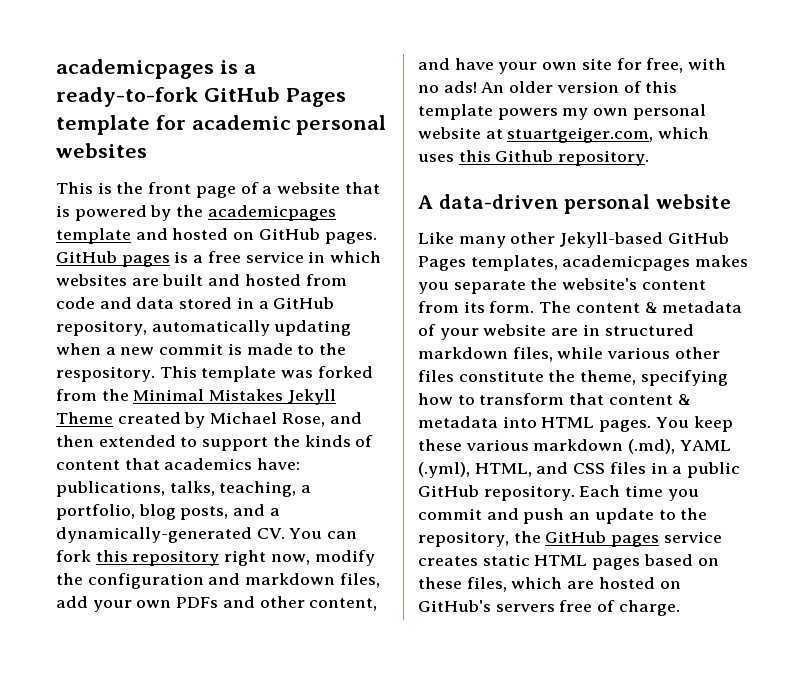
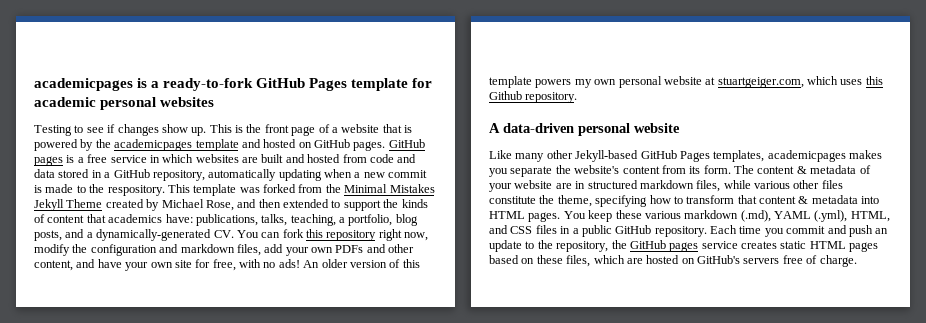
+ Testing to see if changes show up.

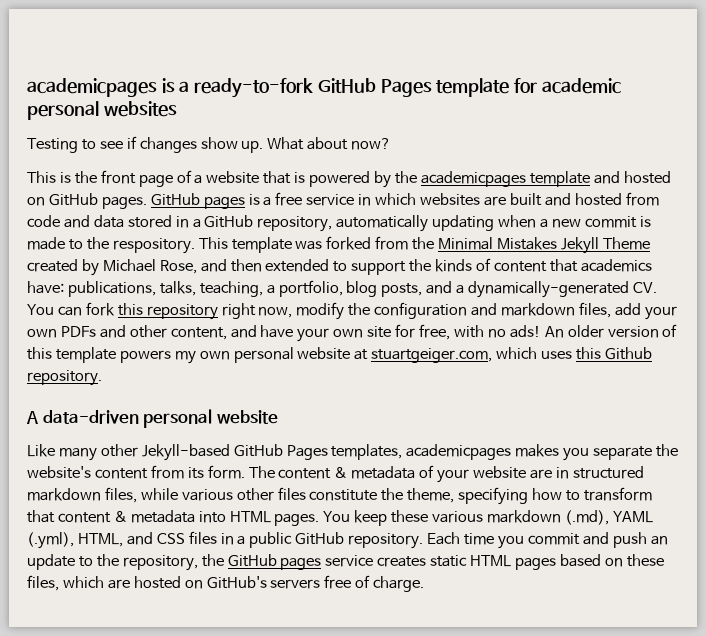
- Testing to see if changes show up. This is the front page of a website that is powered by the academicpages template and hosted on GitHub pages.
+ Testing to see if changes show up. What about now?
+ This is the front page of a website that is powered by the academicpages template and hosted on GitHub pages.

